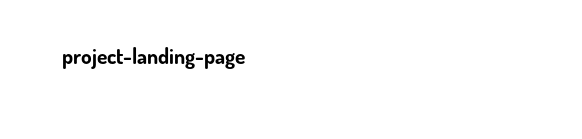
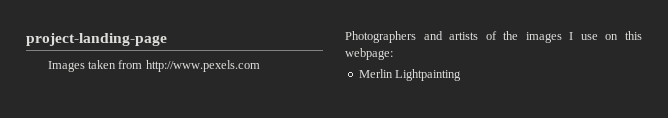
+ Images taken from http://www.pexels.com Photographers and artists of the images I use on this webpage:
+ Merlin Lightpainting

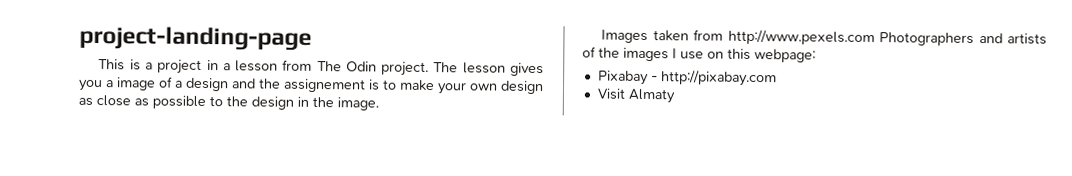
+ This is a project in a lesson from The Odin project. The lesson gives you a image of a design and the assignement is to make your own design as close as possible to the design in the image.
- Merlin Lightpainting
+ Pixabay - http://pixabay.com
+ Visit Almaty

